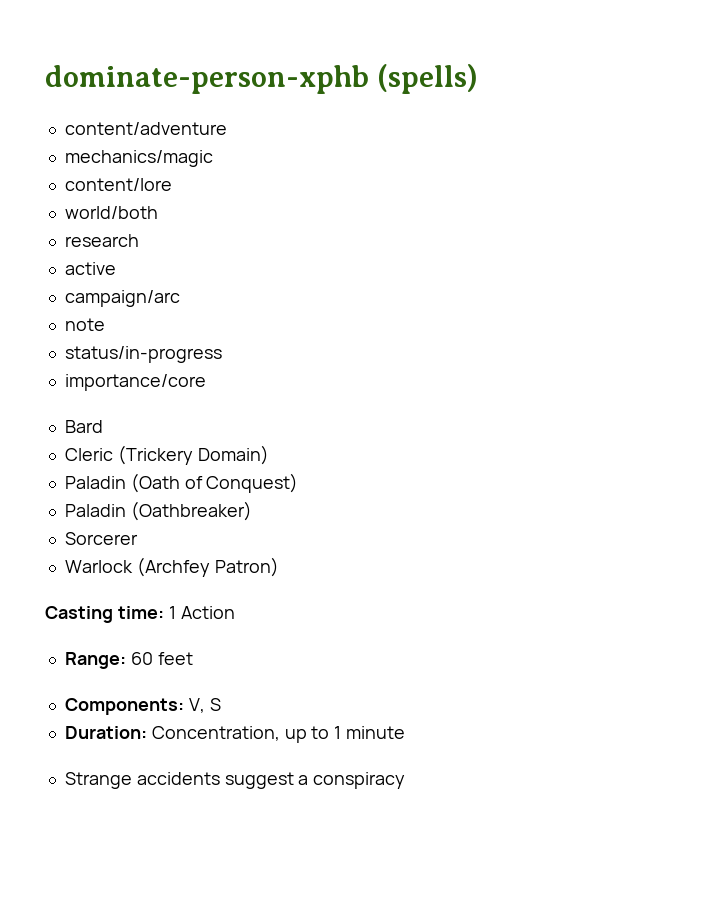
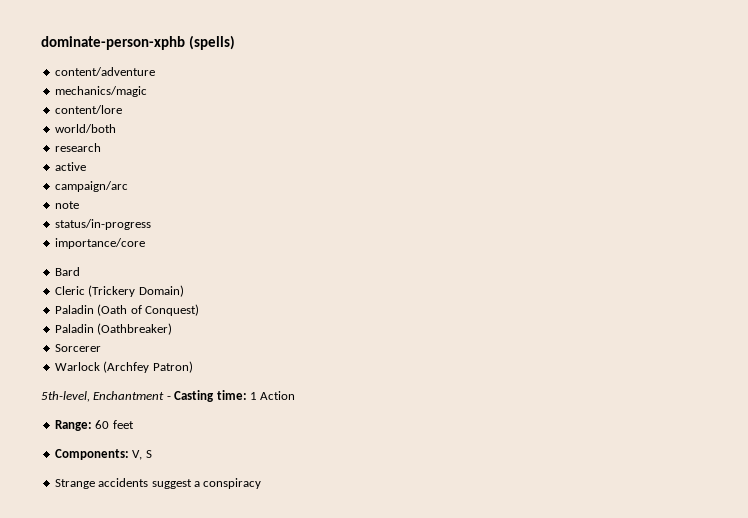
- Casting time: 1 Action
+ 5th-level, Enchantment - Casting time: 1 Action
- Duration: Concentration, up to 1 minute

